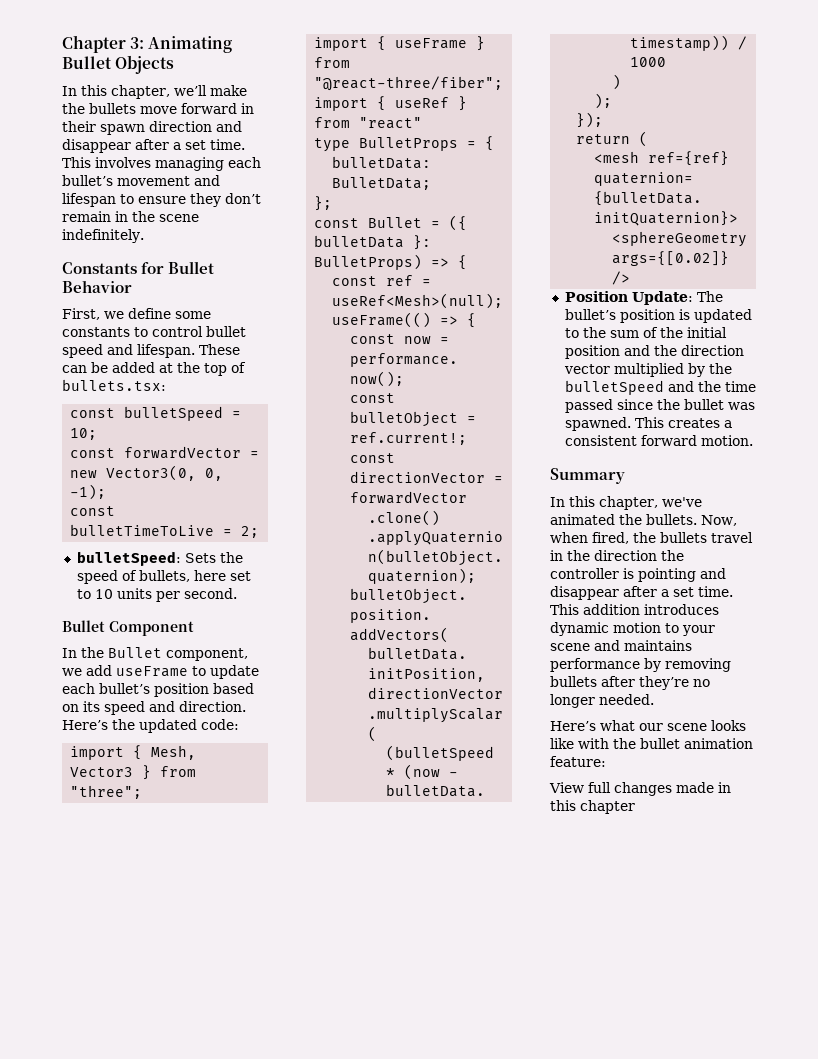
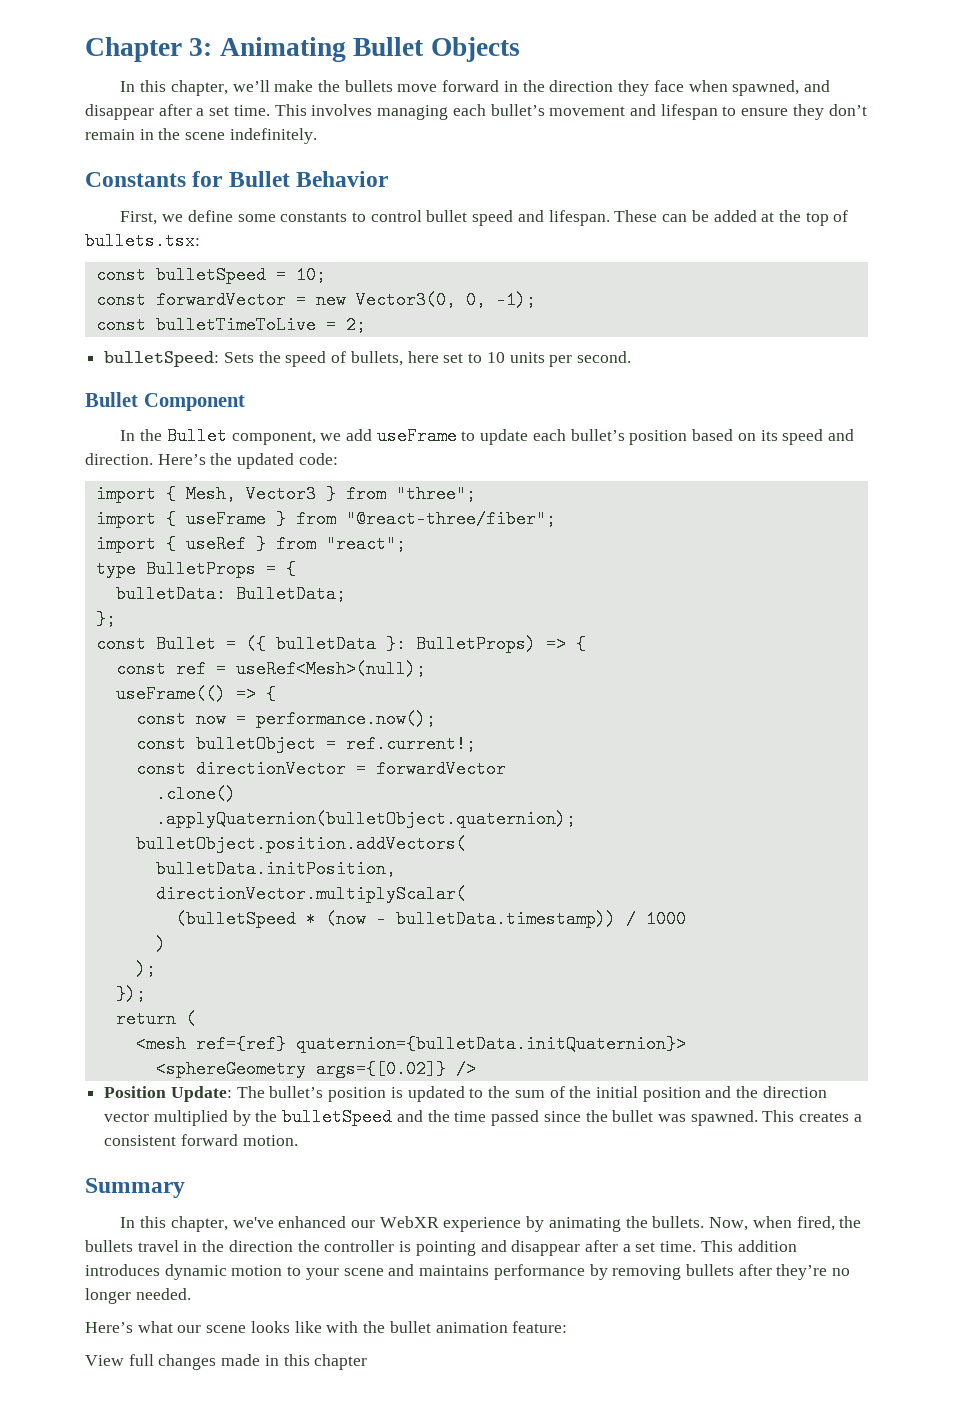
- In this chapter, we’ll make the bullets move forward in their spawn direction and disappear after a set time.
+ In this chapter, we’ll make the bullets move forward in the direction they face when spawned, and disappear after a set time.
- import { useRef } from "react"
+ import { useRef } from "react";
- In this chapter, we've animated the bullets.
+ In this chapter, we've enhanced our WebXR experience by animating the bullets.

